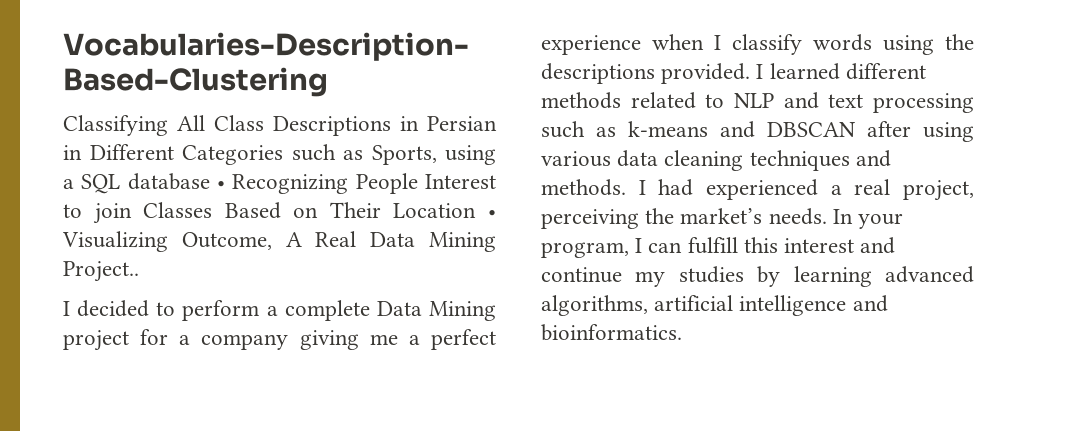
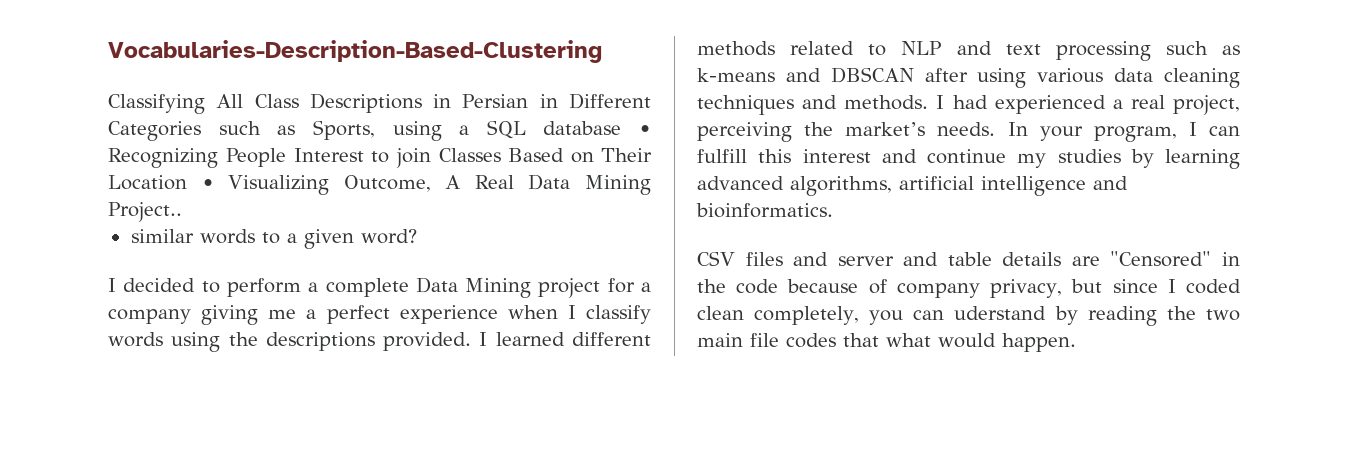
+ similar words to a given word?
+ CSV files and server and table details are "Censored" in the code because of company privacy, but since I coded clean completely, you can uderstand by reading the two main file codes that what would happen.

